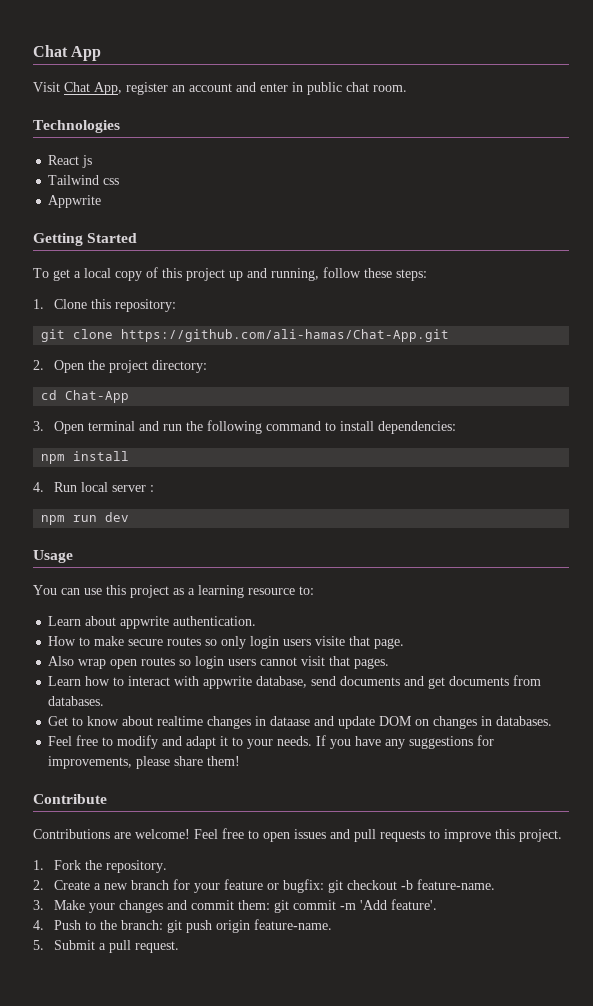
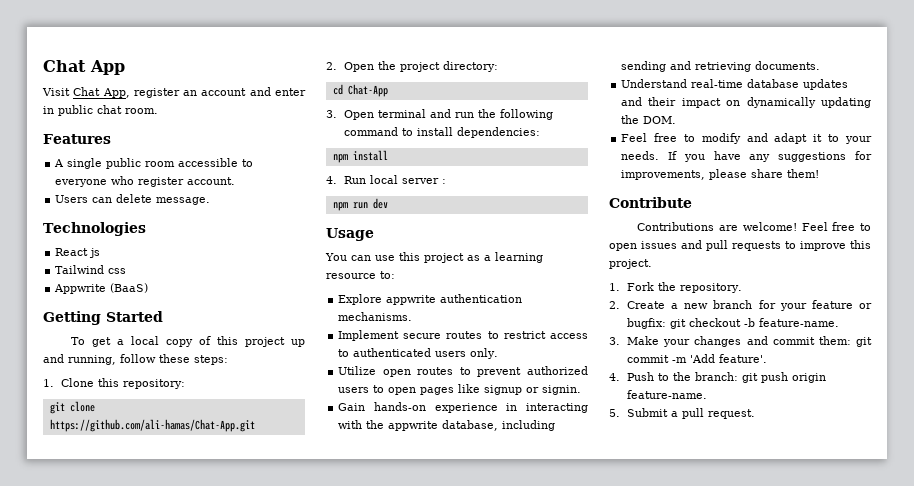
+ Features
+ A single public room accessible to everyone who register account.
+ Users can delete message.
- Appwrite
+ Appwrite (BaaS)
- Learn about appwrite authentication.
- How to make secure routes so only login users visite that page.
- Also wrap open routes so login users cannot visit that pages.
- Learn how to interact with appwrite database, send documents and get documents from databases.
- Get to know about realtime changes in dataase and update DOM on changes in databases.
+ Explore appwrite authentication mechanisms.
+ Implement secure routes to restrict access to authenticated users only.
+ Utilize open routes to prevent authorized users to open pages like signup or signin.
+ Gain hands-on experience in interacting with the appwrite database, including sending and retrieving documents.
+ Understand real-time database updates and their impact on dynamically updating the DOM.

